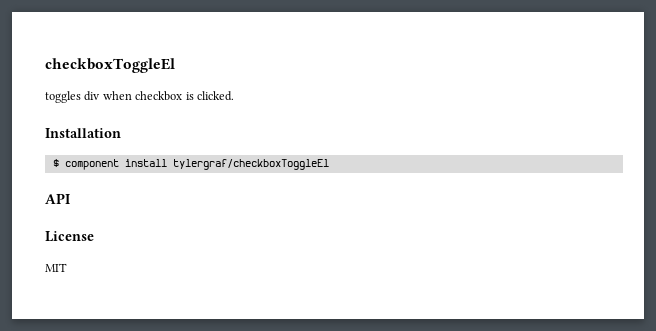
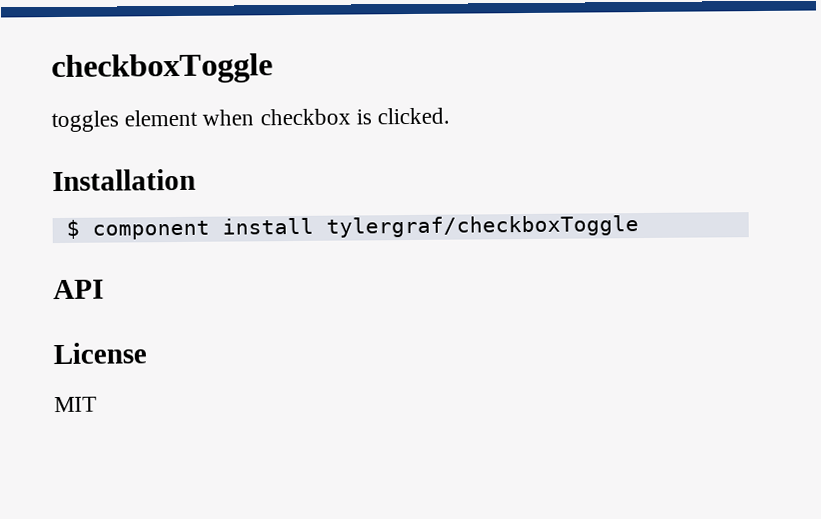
- checkboxToggleEl
+ checkboxToggle
- toggles div when checkbox is clicked.
+ toggles element when checkbox is clicked.
- $ component install tylergraf/checkboxToggleEl
+ $ component install tylergraf/checkboxToggle

